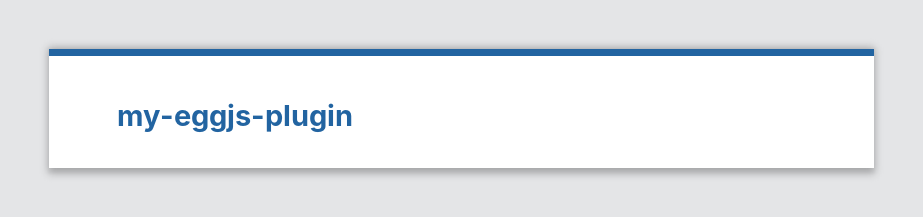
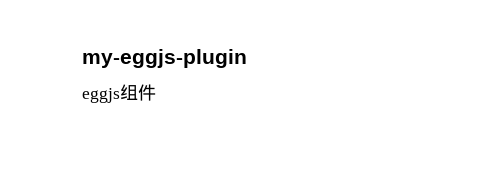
+ eggjs组件

